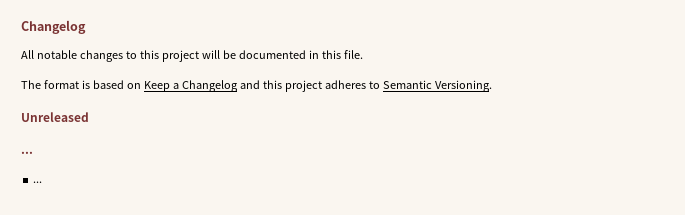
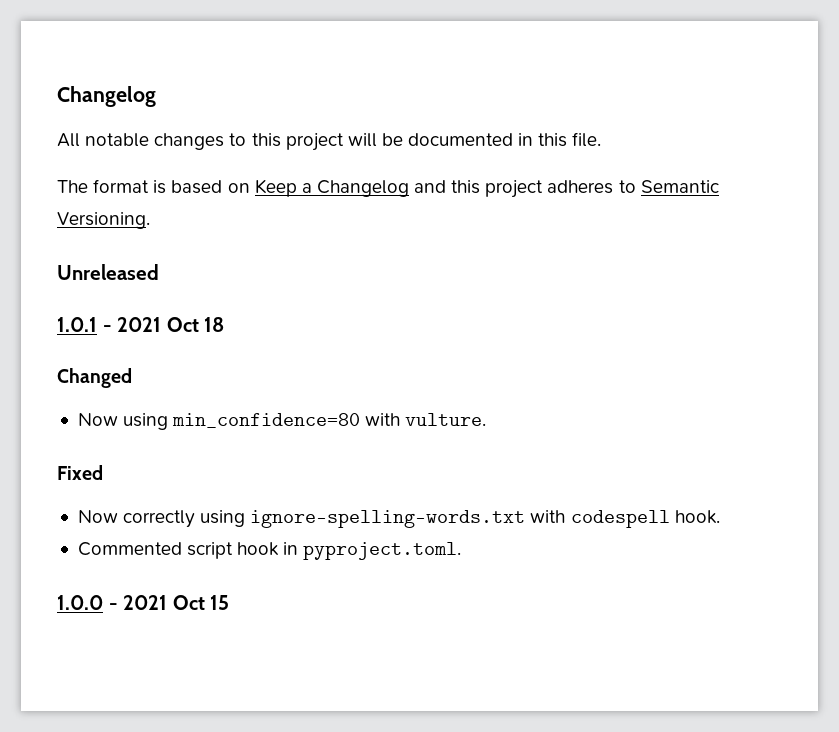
  Unreleased
- ...
- ...
+ 1.0.1 - 2021 Oct 18
+ Changed
+ Now using min_confidence=80 with vulture.
+ Fixed
+ Now correctly using ignore-spelling-words.txt with codespell hook.
+ Commented script hook in pyproject.toml.
+ 1.0.0 - 2021 Oct 15

